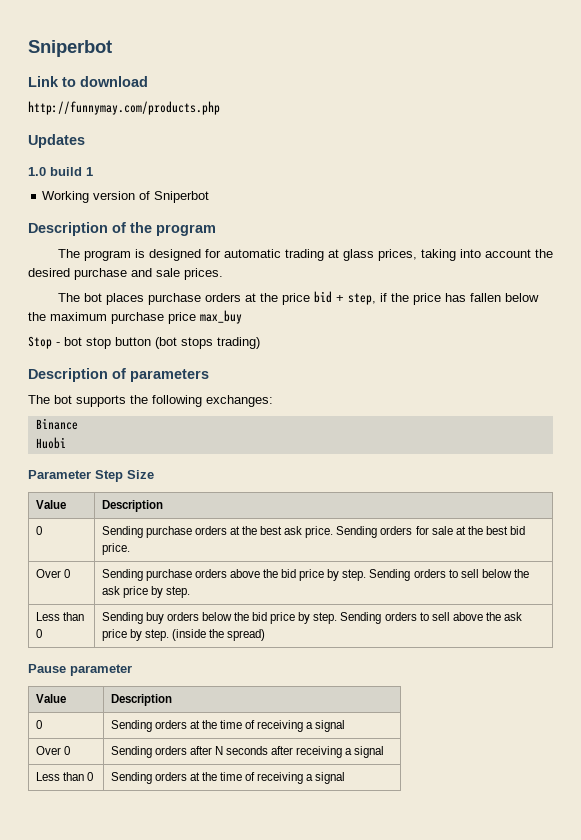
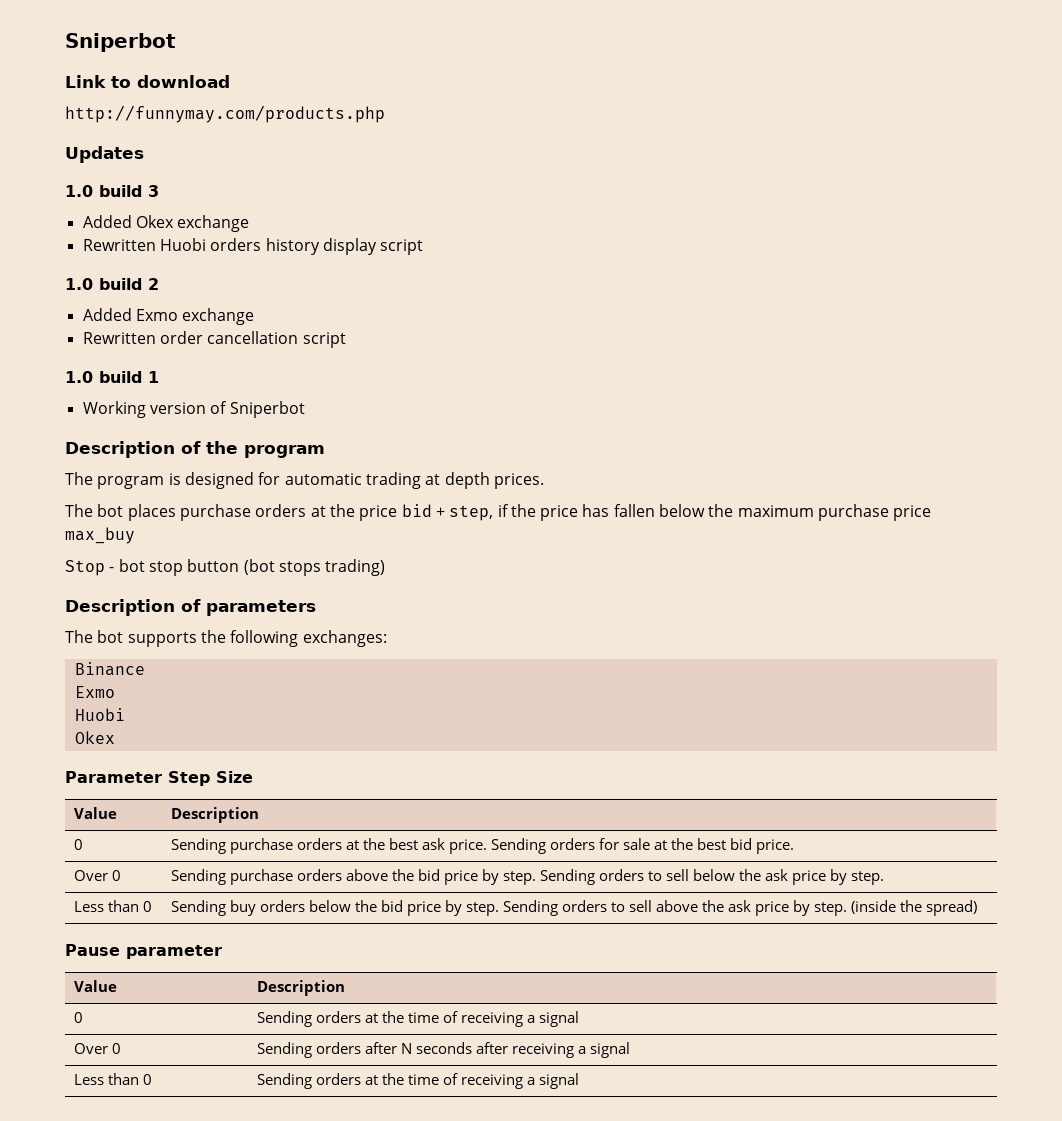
+ 1.0 build 3
+ Added Okex exchange
+ Rewritten Huobi orders history display script
+ 1.0 build 2
+ Added Exmo exchange
+ Rewritten order cancellation script
- The program is designed for automatic trading at glass prices, taking into account the desired purchase and sale prices.
+ The program is designed for automatic trading at depth prices.
  Binance
+ Exmo
  Huobi
+ Okex

